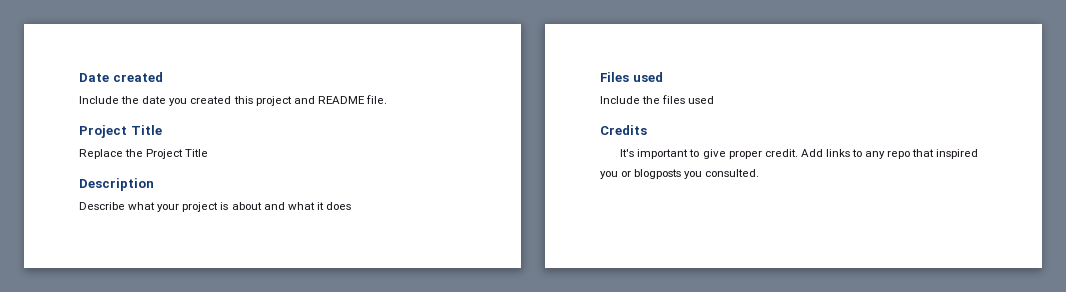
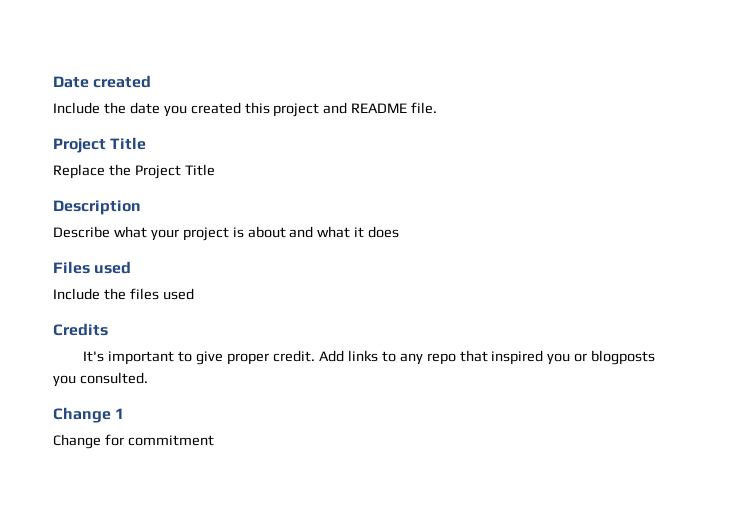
+ Change 1
+ Change for commitment

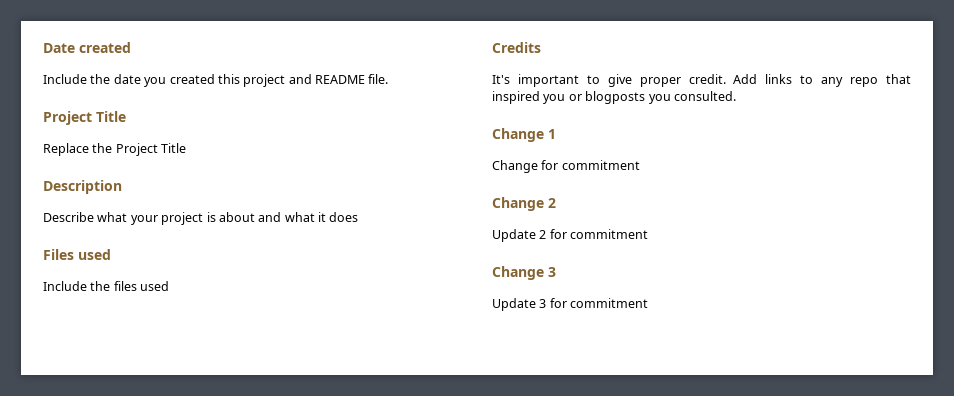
+ Change 2
+ Update 2 for commitment
+ Change 3
+ Update 3 for commitment

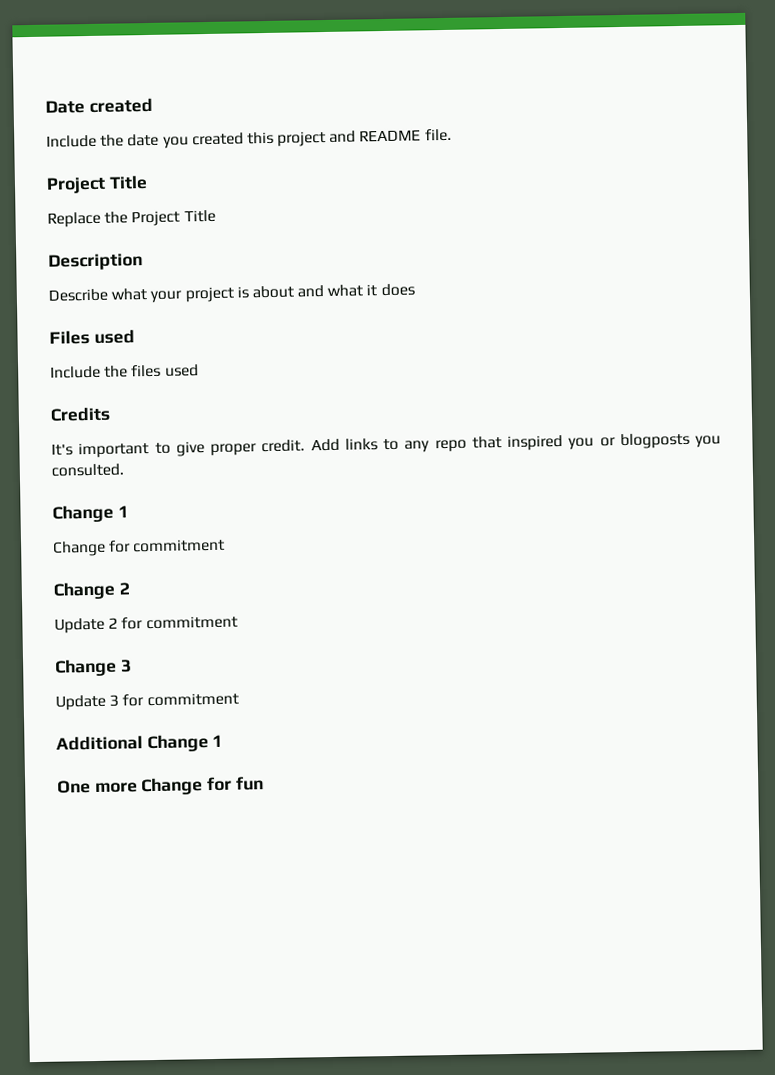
+ Additional Change 1
+ One more Change for fun

